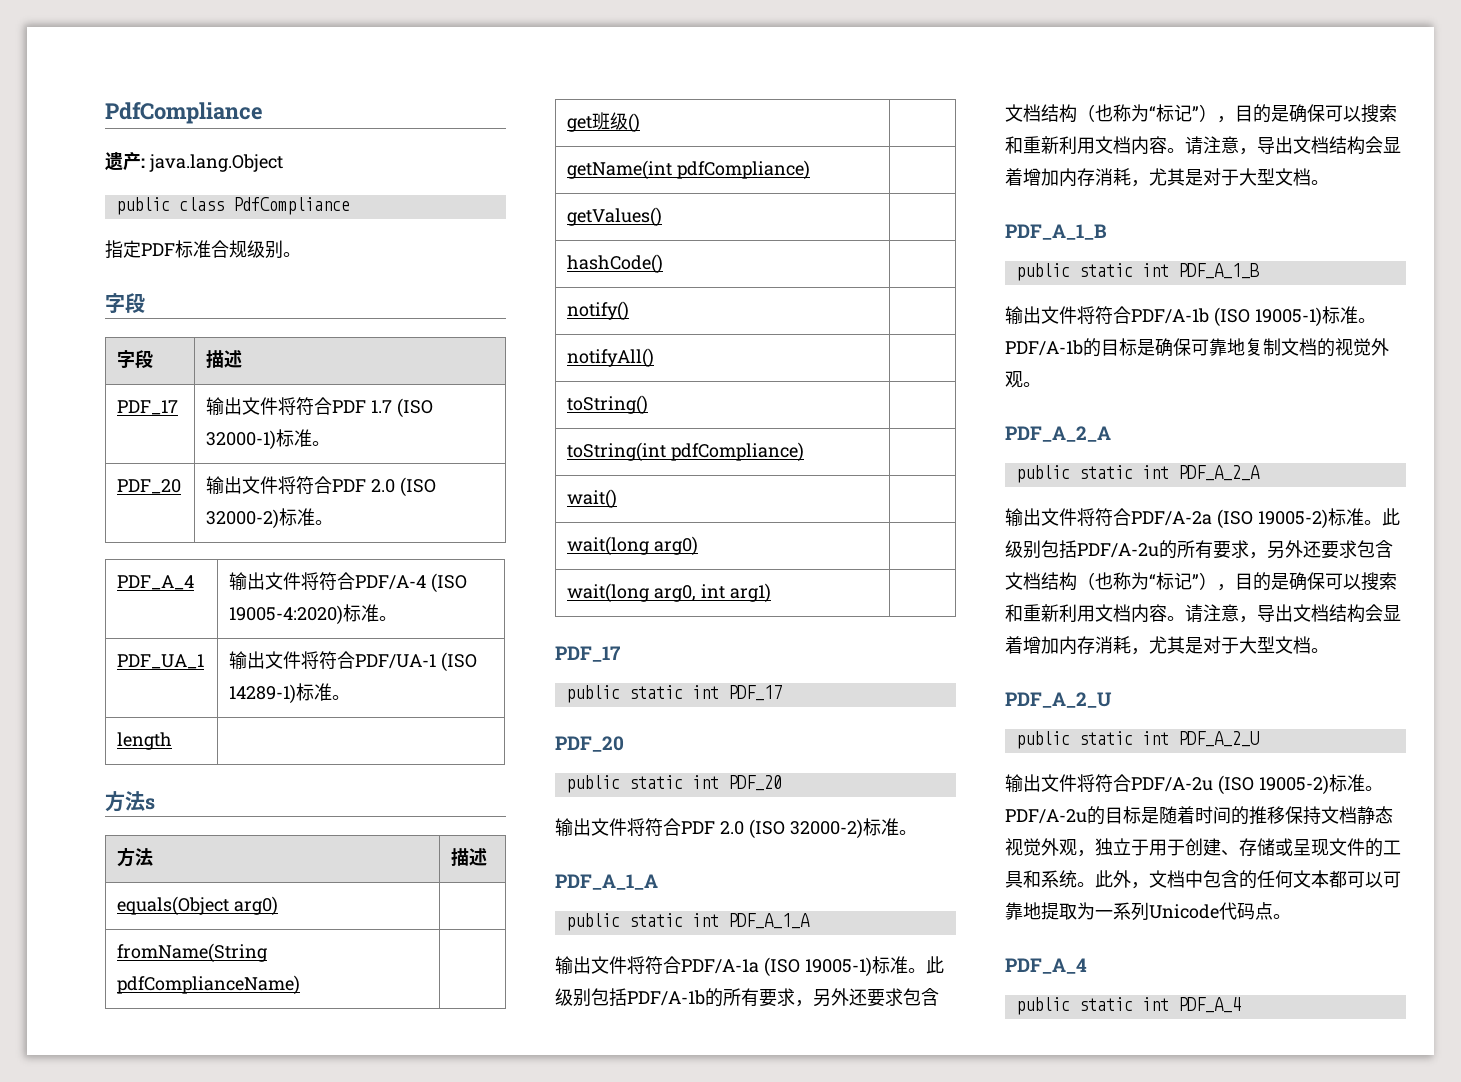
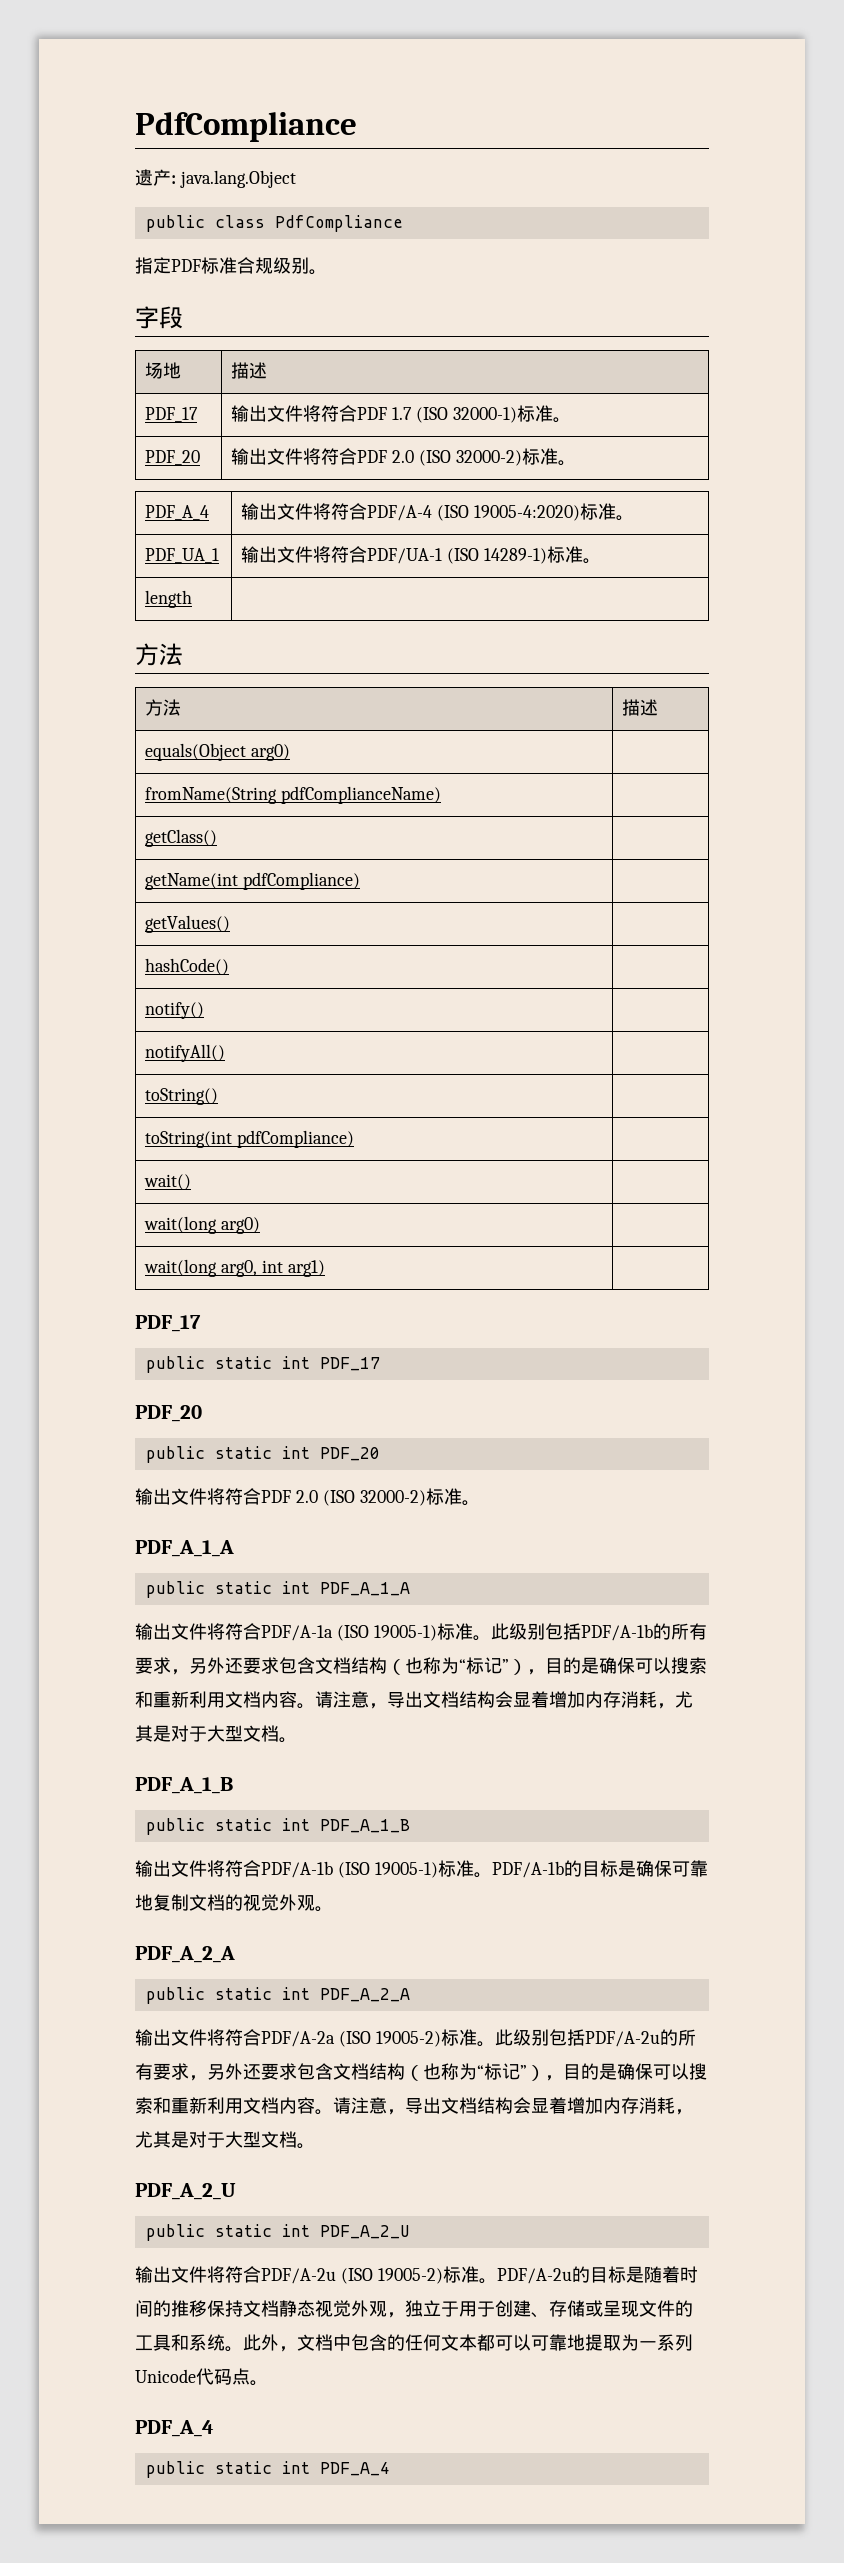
- 字段 | 描述
+ 场地 | 描述
  length |
- 方法s
+ 方法
- get班级() |
+ getClass() |

